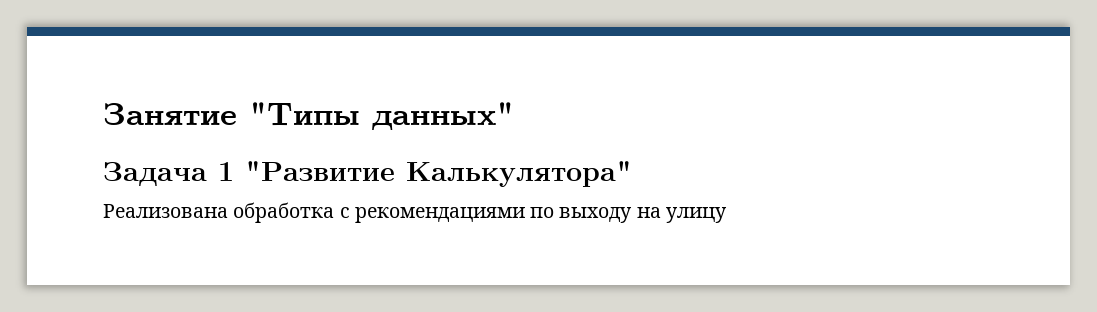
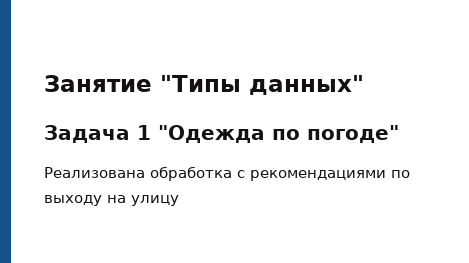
- Задача 1 "Развитие Калькулятора"
+ Задача 1 "Одежда по погоде"

